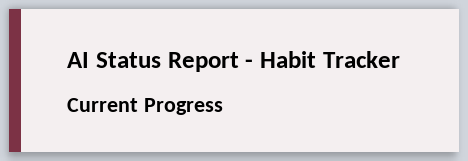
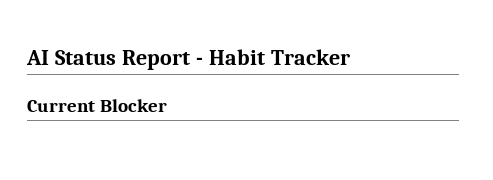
- Current Progress
+ Current Blocker

